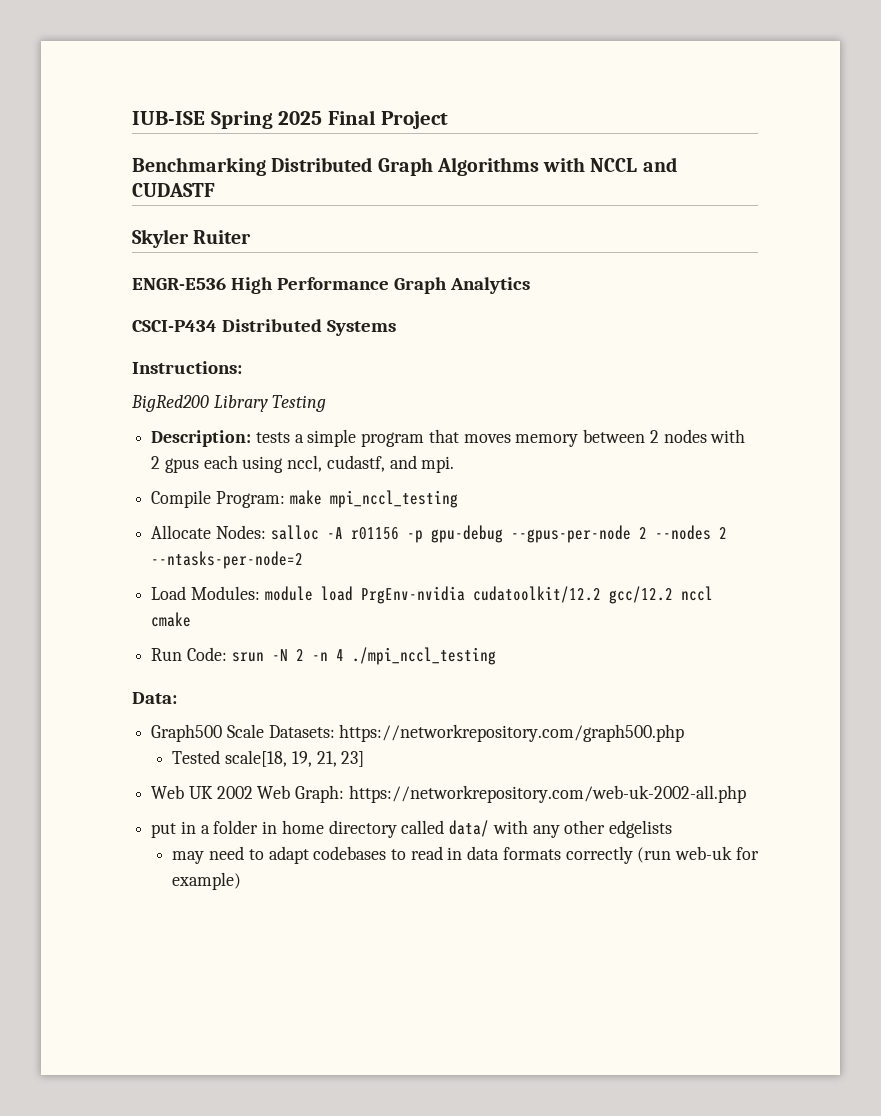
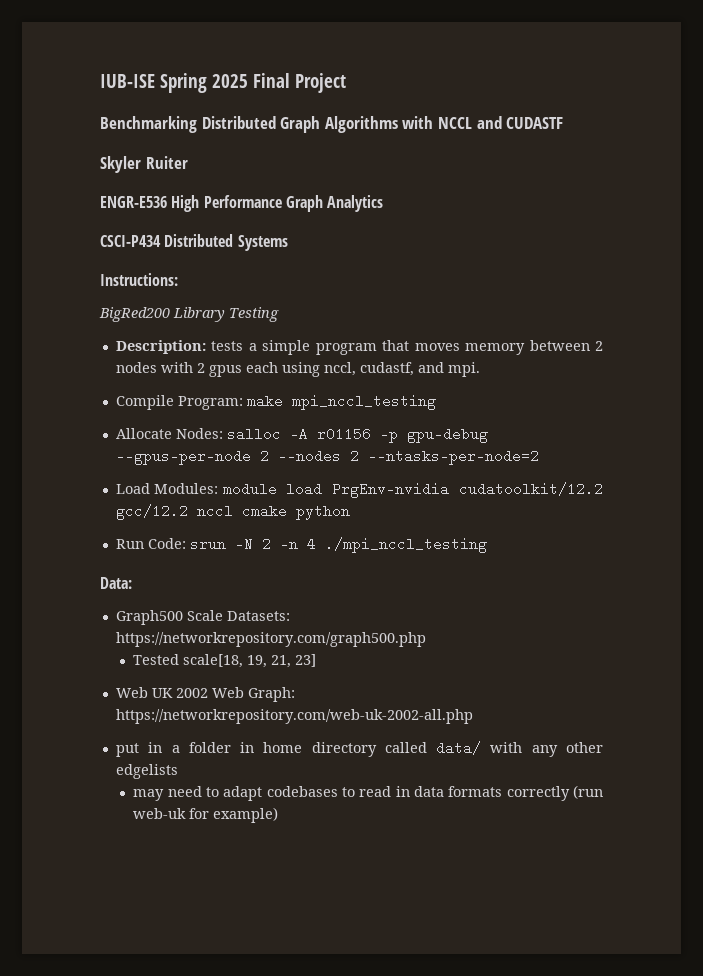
- Load Modules: module load PrgEnv-nvidia cudatoolkit/12.2 gcc/12.2 nccl cmake
+ Load Modules: module load PrgEnv-nvidia cudatoolkit/12.2 gcc/12.2 nccl cmake python

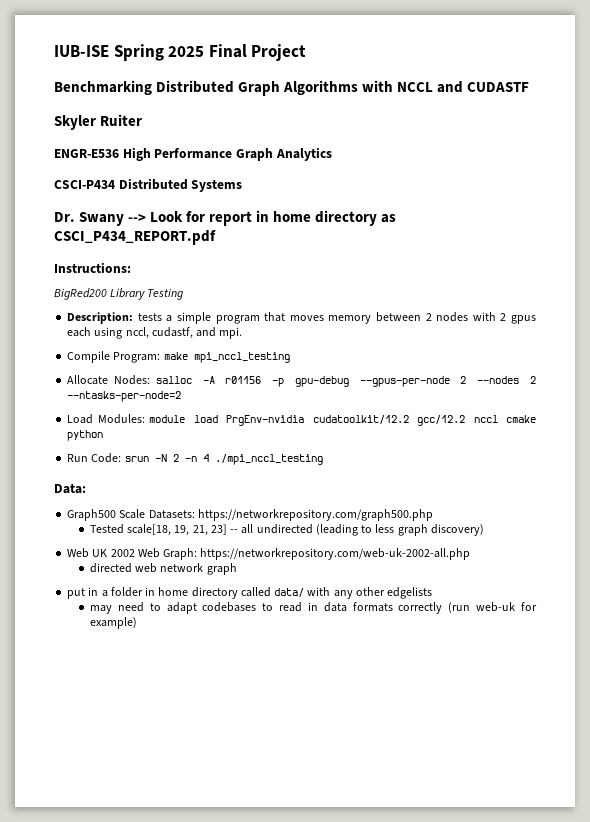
+ Dr. Swany --> Look for report in home directory as CSCI_P434_REPORT.pdf
- Tested scale[18, 19, 21, 23]
+ Tested scale[18, 19, 21, 23] -- all undirected (leading to less graph discovery)
+ directed web network graph

